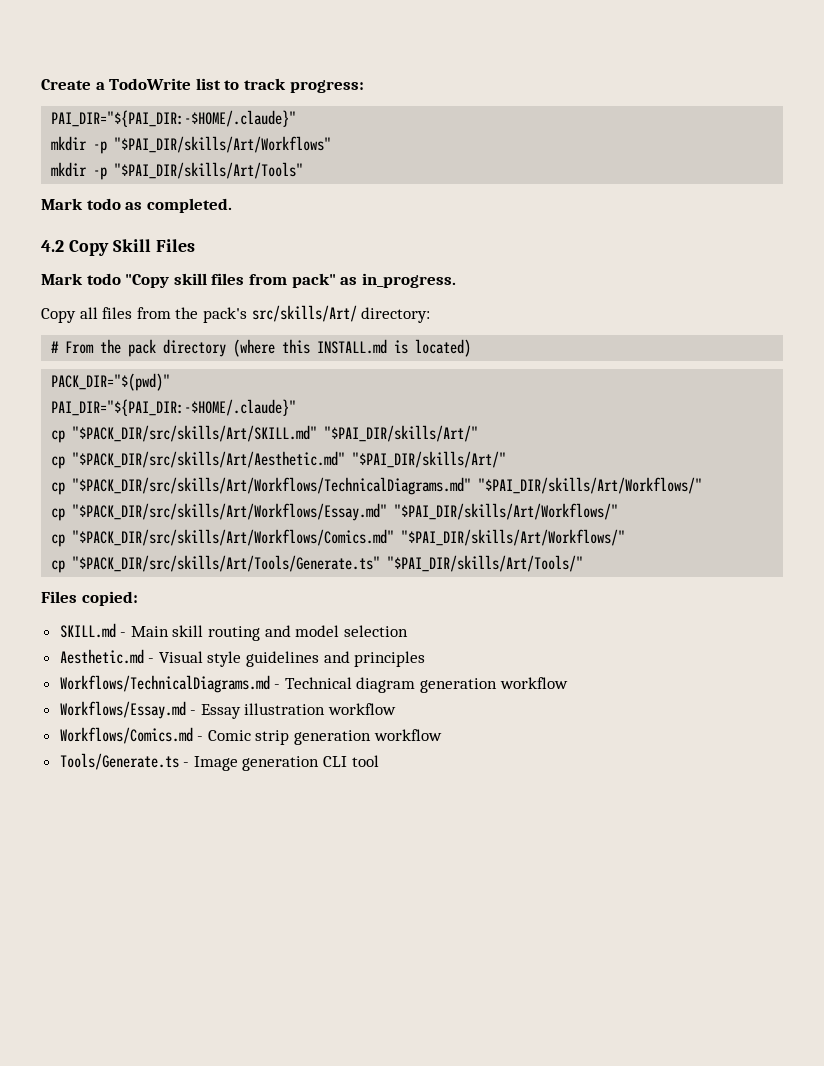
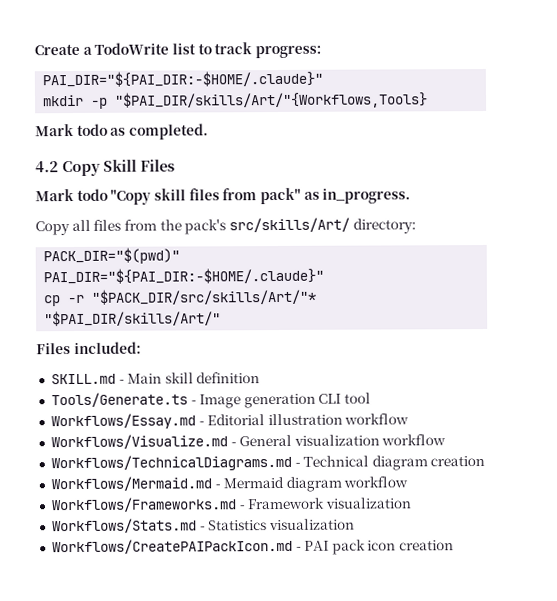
- mkdir -p "$PAI_DIR/skills/Art/Workflows"
- mkdir -p "$PAI_DIR/skills/Art/Tools"
+ mkdir -p "$PAI_DIR/skills/Art/"{Workflows,Tools}
- # From the pack directory (where this INSTALL.md is located)
- cp "$PACK_DIR/src/skills/Art/SKILL.md" "$PAI_DIR/skills/Art/"
- cp "$PACK_DIR/src/skills/Art/Aesthetic.md" "$PAI_DIR/skills/Art/"
- cp "$PACK_DIR/src/skills/Art/Workflows/TechnicalDiagrams.md" "$PAI_DIR/skills/Art/Workflows/"
- cp "$PACK_DIR/src/skills/Art/Workflows/Essay.md" "$PAI_DIR/skills/Art/Workflows/"
- cp "$PACK_DIR/src/skills/Art/Workflows/Comics.md" "$PAI_DIR/skills/Art/Workflows/"
- cp "$PACK_DIR/src/skills/Art/Tools/Generate.ts" "$PAI_DIR/skills/Art/Tools/"
- Files copied:
+ cp -r "$PACK_DIR/src/skills/Art/"* "$PAI_DIR/skills/Art/"
+ Files included:
- SKILL.md - Main skill routing and model selection
- Aesthetic.md - Visual style guidelines and principles
- Workflows/TechnicalDiagrams.md - Technical diagram generation workflow
- Workflows/Essay.md - Essay illustration workflow
- Workflows/Comics.md - Comic strip generation workflow
+ SKILL.md - Main skill definition
+ Workflows/Essay.md - Editorial illustration workflow
+ Workflows/Visualize.md - General visualization workflow
+ Workflows/TechnicalDiagrams.md - Technical diagram creation
+ Workflows/Mermaid.md - Mermaid diagram workflow
+ Workflows/Frameworks.md - Framework visualization
+ Workflows/Stats.md - Statistics visualization
+ Workflows/CreatePAIPackIcon.md - PAI pack icon creation

